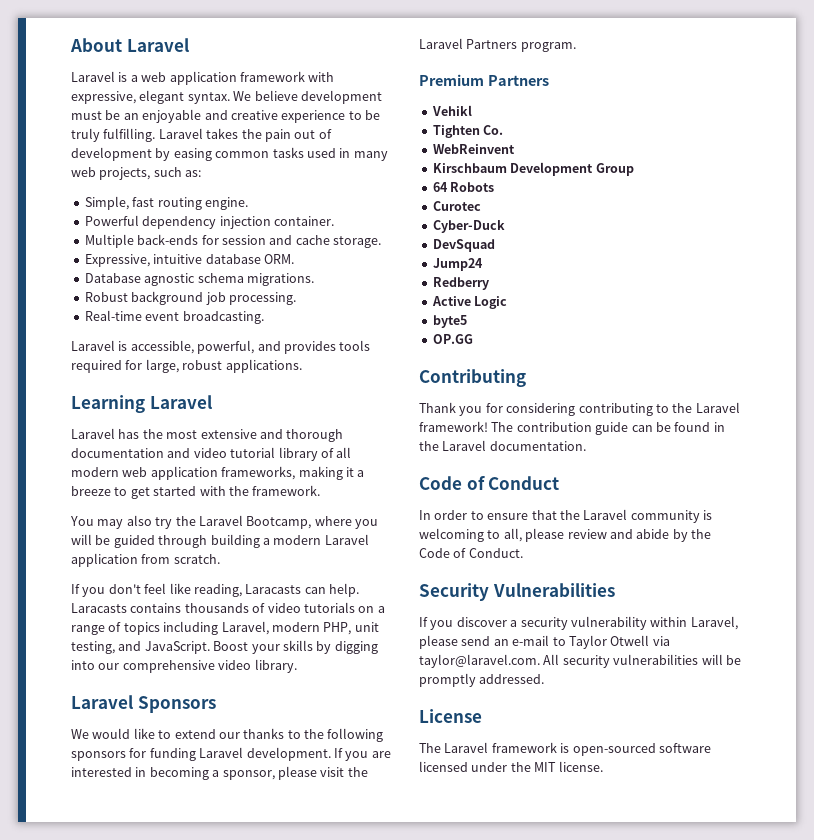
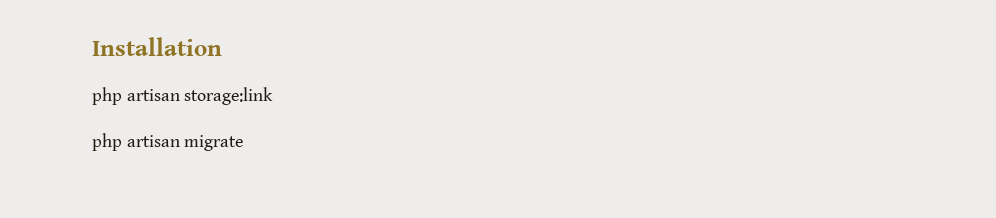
- About Laravel
- Laravel is a web application framework with expressive, elegant syntax. We believe development must be an enjoyable and creative experience to be truly fulfilling. Laravel takes the pain out of development by easing common tasks used in many web projects, such as:
- Simple, fast routing engine.
- Powerful dependency injection container.
- Multiple back-ends for session and cache storage.
- Expressive, intuitive database ORM.
- Database agnostic schema migrations.
- Robust background job processing.
- Real-time event broadcasting.
- Laravel is accessible, powerful, and provides tools required for large, robust applications.
- Learning Laravel
- Laravel has the most extensive and thorough documentation and video tutorial library of all modern web application frameworks, making it a breeze to get started with the framework.
- You may also try the Laravel Bootcamp, where you will be guided through building a modern Laravel application from scratch.
- If you don't feel like reading, Laracasts can help. Laracasts contains thousands of video tutorials on a range of topics including Laravel, modern PHP, unit testing, and JavaScript. Boost your skills by digging into our comprehensive video library.
- Laravel Sponsors
- We would like to extend our thanks to the following sponsors for funding Laravel development. If you are interested in becoming a sponsor, please visit the Laravel Partners program.
- Premium Partners
- Vehikl
- Tighten Co.
- WebReinvent
- Kirschbaum Development Group
- 64 Robots
- Curotec
- Cyber-Duck
- DevSquad
- Jump24
- Redberry
- Active Logic
- byte5
- OP.GG
- Contributing
- Thank you for considering contributing to the Laravel framework! The contribution guide can be found in the Laravel documentation.
- Code of Conduct
- In order to ensure that the Laravel community is welcoming to all, please review and abide by the Code of Conduct.
- Security Vulnerabilities
- If you discover a security vulnerability within Laravel, please send an e-mail to Taylor Otwell via taylor@laravel.com. All security vulnerabilities will be promptly addressed.
- License
- The Laravel framework is open-sourced software licensed under the MIT license.
+ Installation
+ php artisan storage:link
+ php artisan migrate

